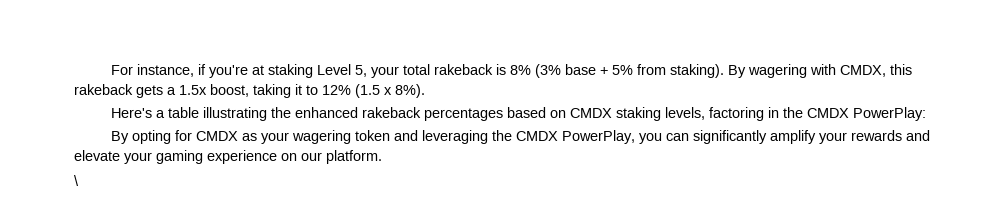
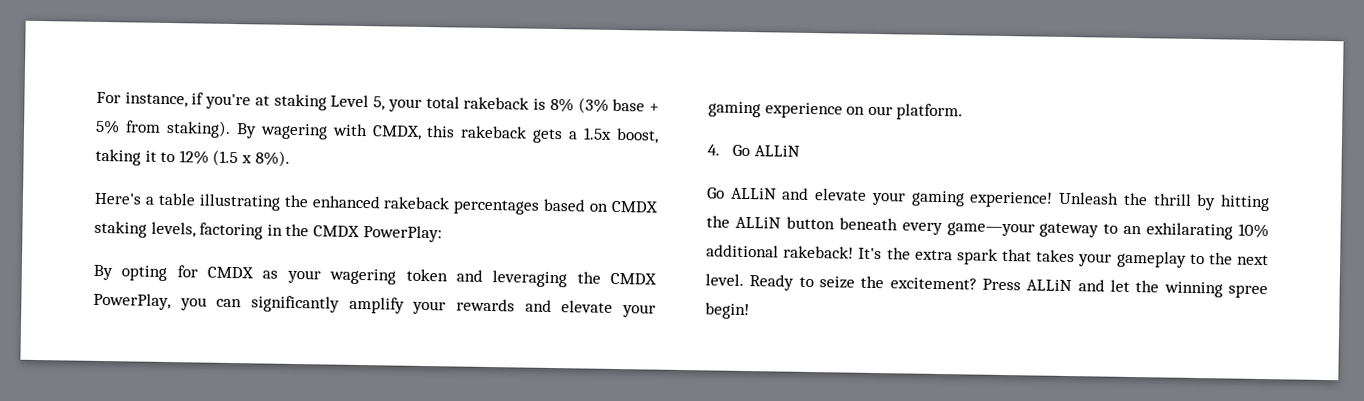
- \
+ 4. Go ALLiN
+ Go ALLiN and elevate your gaming experience! Unleash the thrill by hitting the ALLiN button beneath every game—your gateway to an exhilarating 10% additional rakeback! It's the extra spark that takes your gameplay to the next level. Ready to seize the excitement? Press ALLiN and let the winning spree begin!

